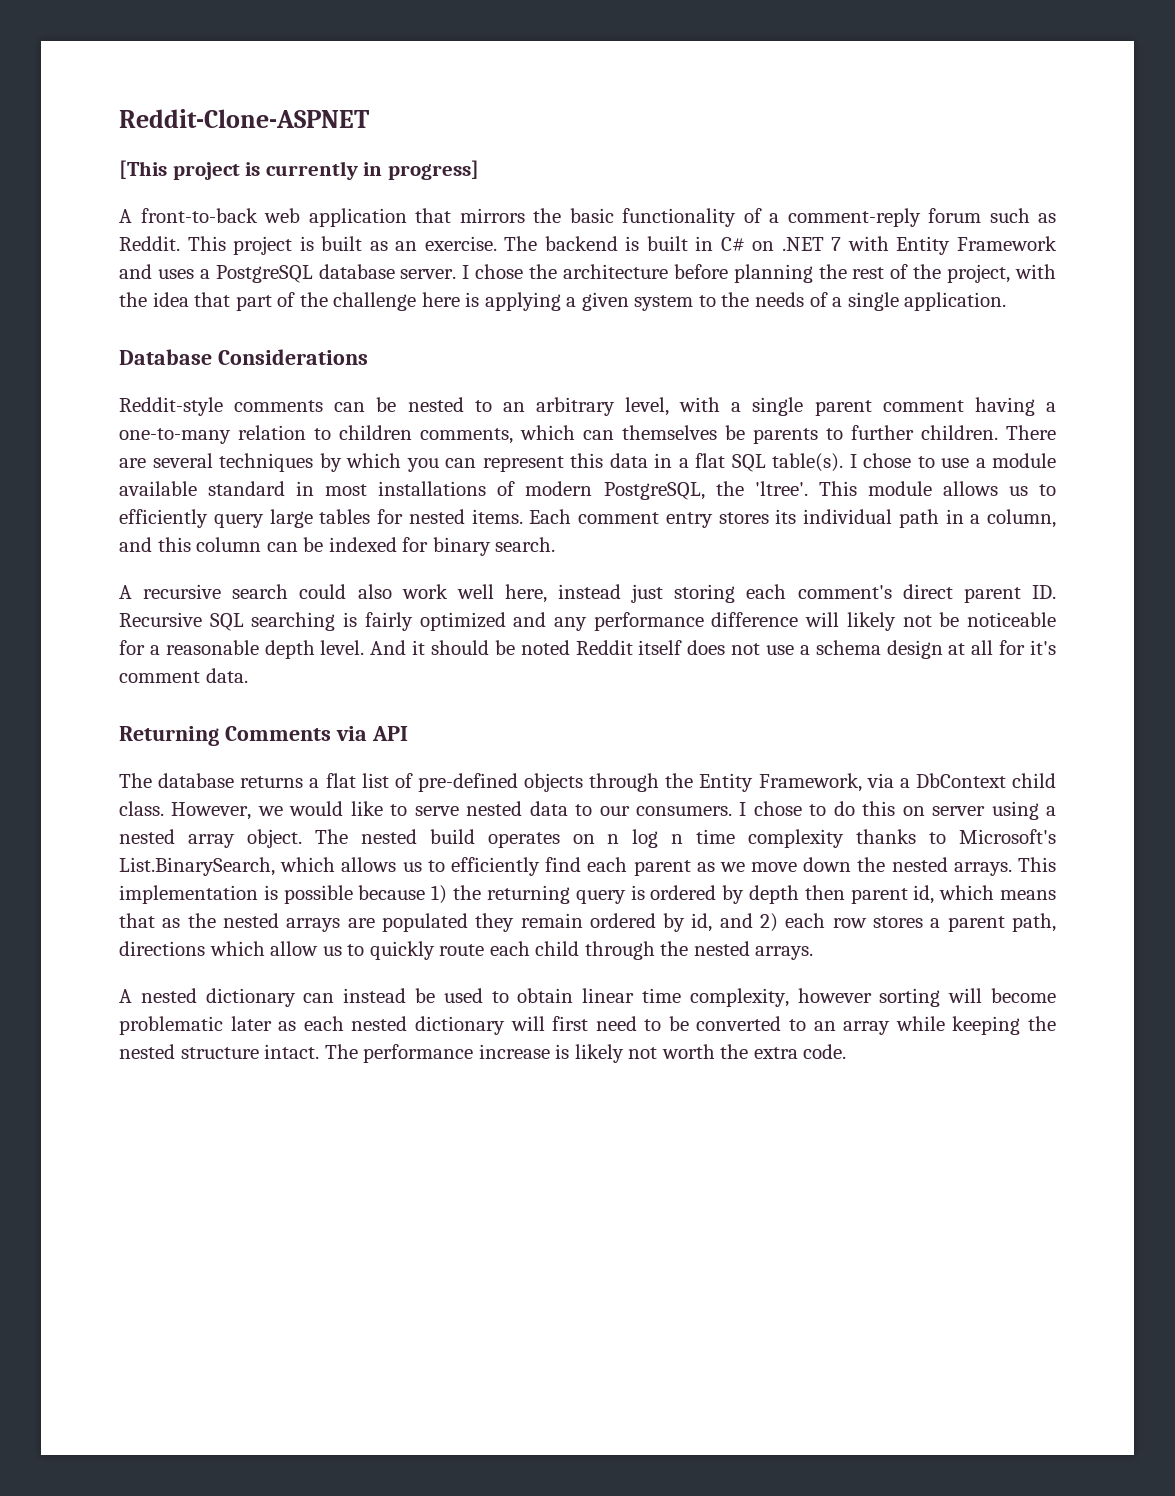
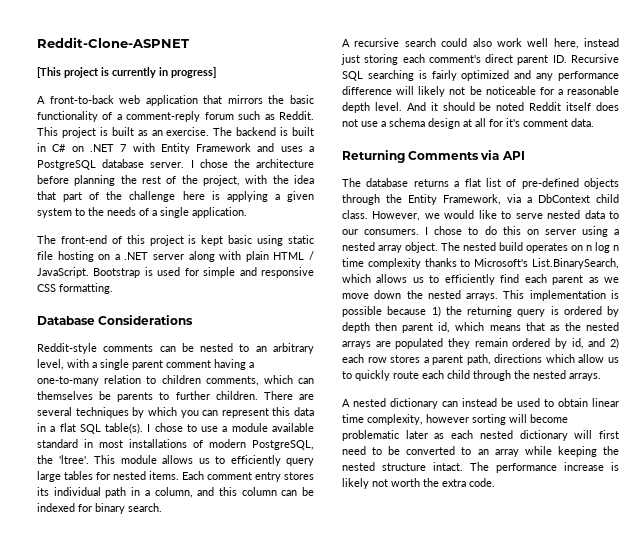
+ The front-end of this project is kept basic using static file hosting on a .NET server along with plain HTML / JavaScript. Bootstrap is used for simple and responsive CSS formatting.

